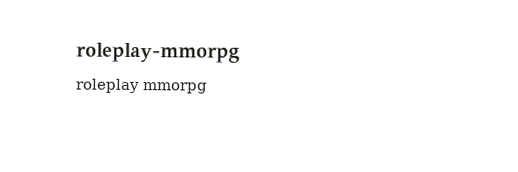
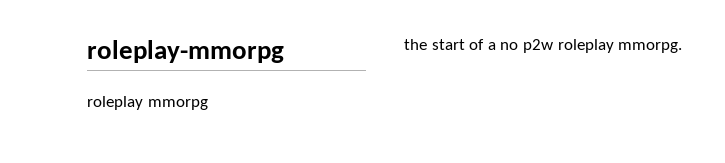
+ the start of a no p2w roleplay mmorpg.

